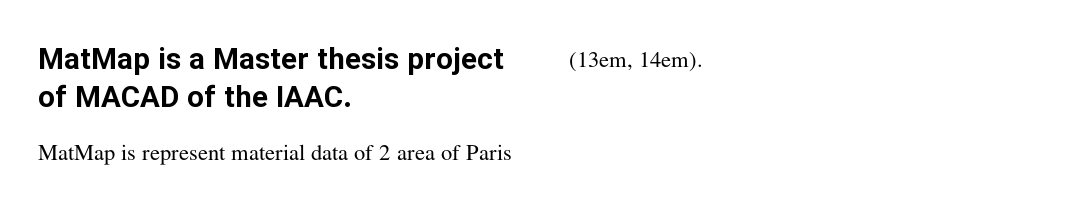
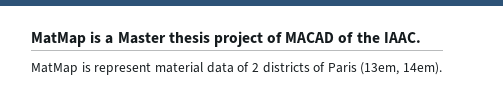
- MatMap is represent material data of 2 area of Paris (13em, 14em).
+ MatMap is represent material data of 2 districts of Paris (13em, 14em).

